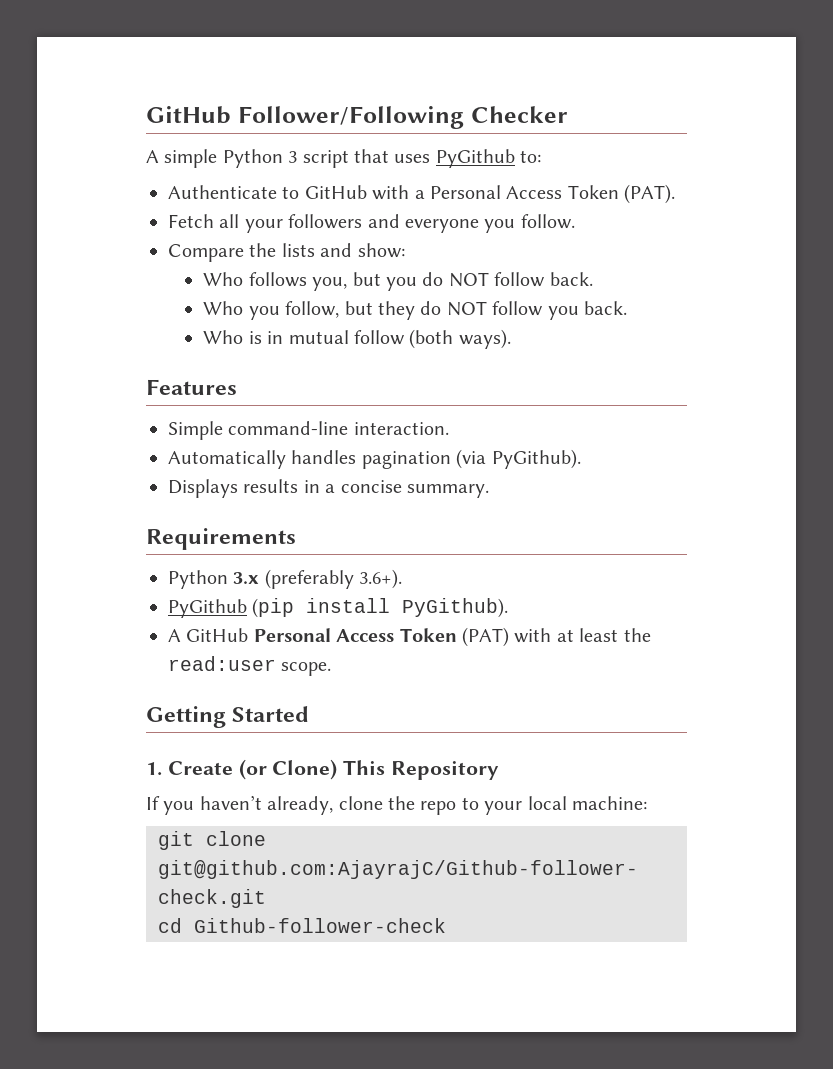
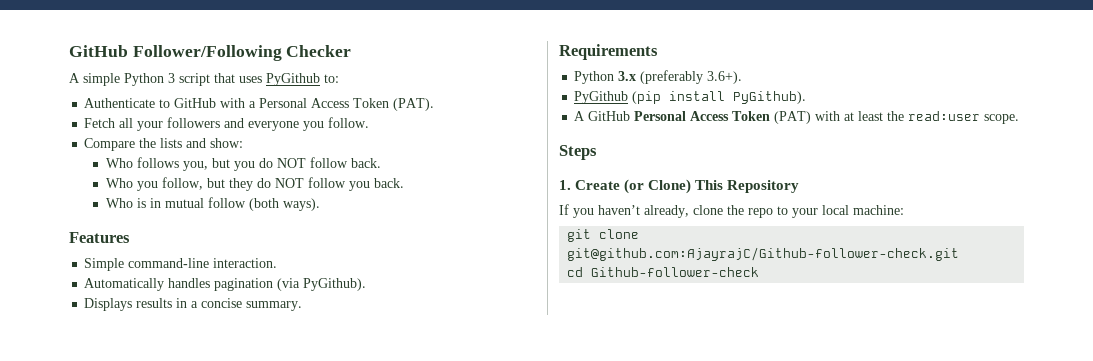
- Getting Started
+ Steps

